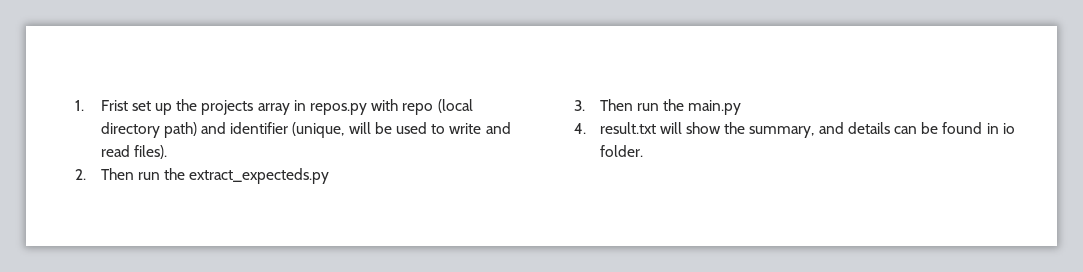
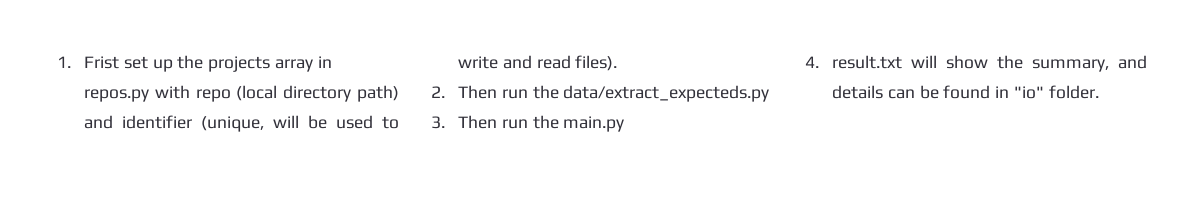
- 2. Then run the extract_expecteds.py
+ 2. Then run the data/extract_expecteds.py
- 4. result.txt will show the summary, and details can be found in io folder.
+ 4. result.txt will show the summary, and details can be found in "io" folder.

